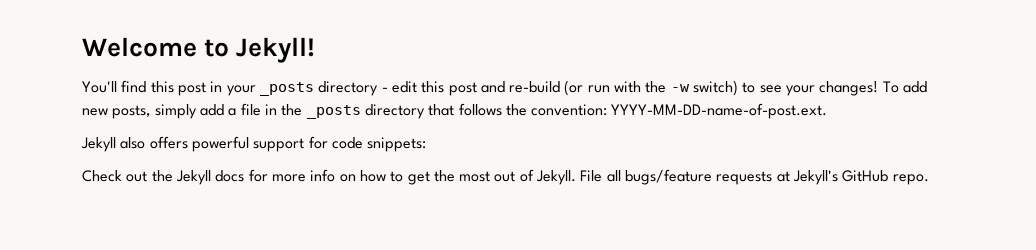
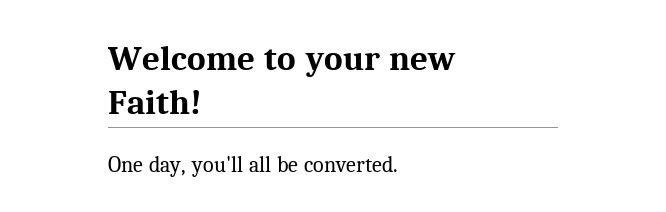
- Welcome to Jekyll!
- You'll find this post in your _posts directory - edit this post and re-build (or run with the -w switch) to see your changes! To add new posts, simply add a file in the _posts directory that follows the convention: YYYY-MM-DD-name-of-post.ext.
- Jekyll also offers powerful support for code snippets:
- Check out the Jekyll docs for more info on how to get the most out of Jekyll. File all bugs/feature requests at Jekyll's GitHub repo.
+ Welcome to your new Faith!
+ One day, you'll all be converted.

